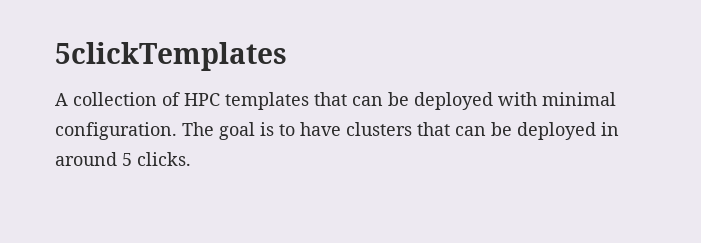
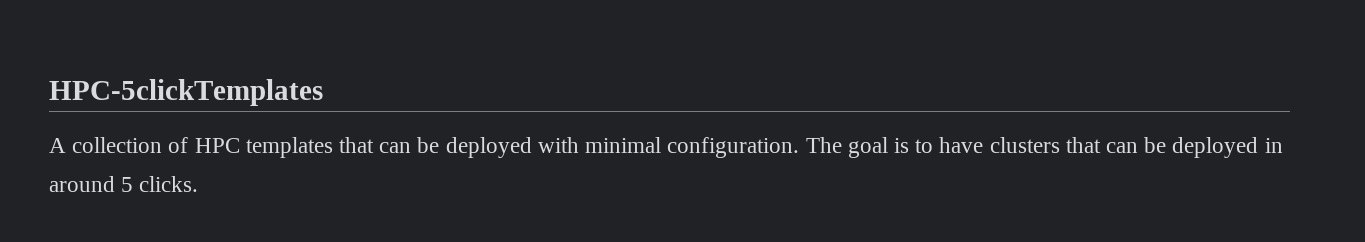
- 5clickTemplates
+ HPC-5clickTemplates

